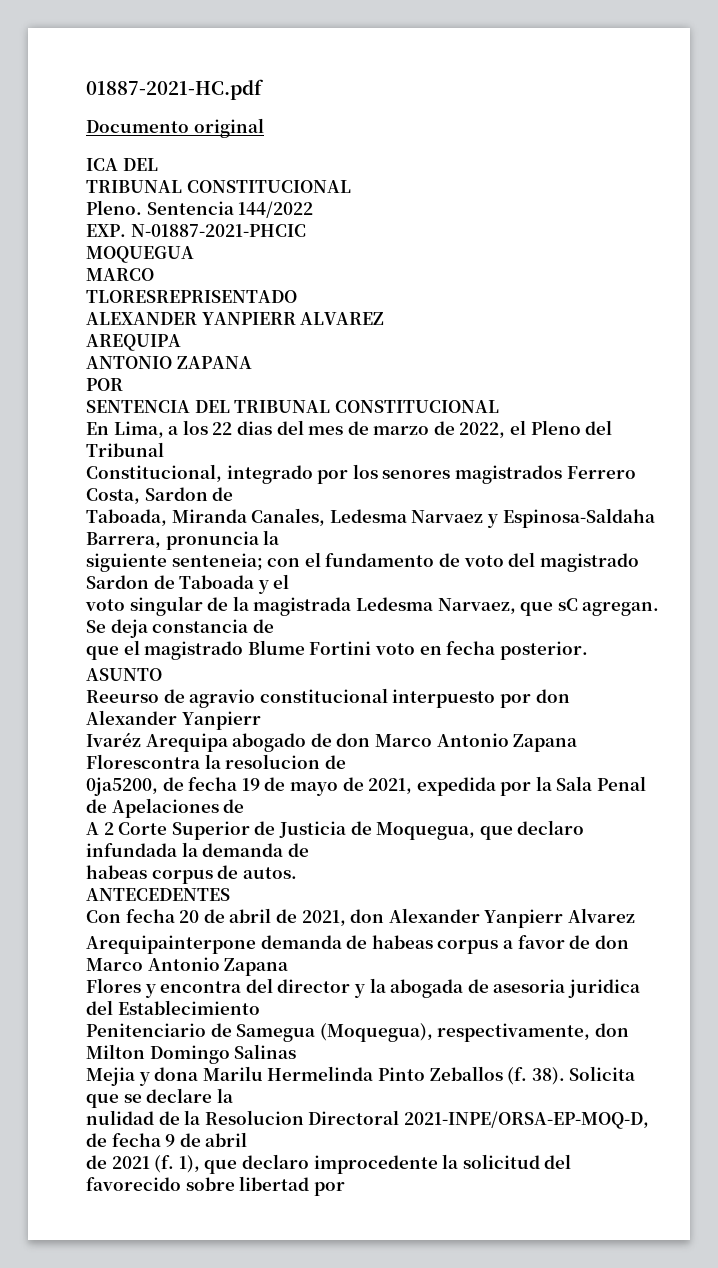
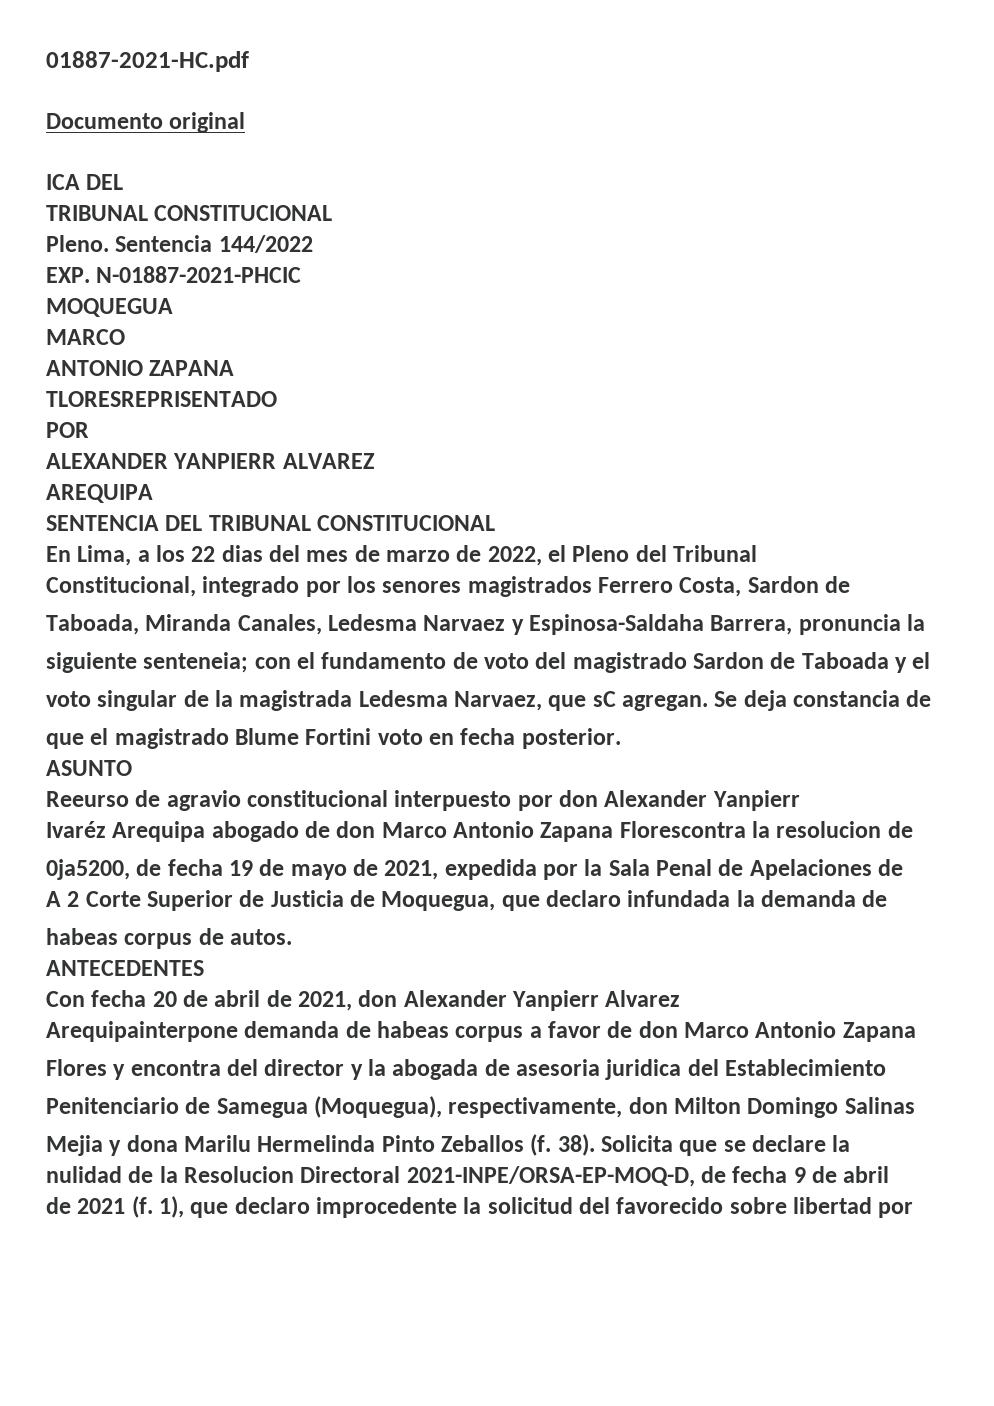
+ ANTONIO ZAPANA
+ POR
- ANTONIO ZAPANA
- POR

